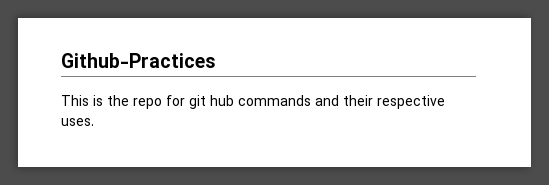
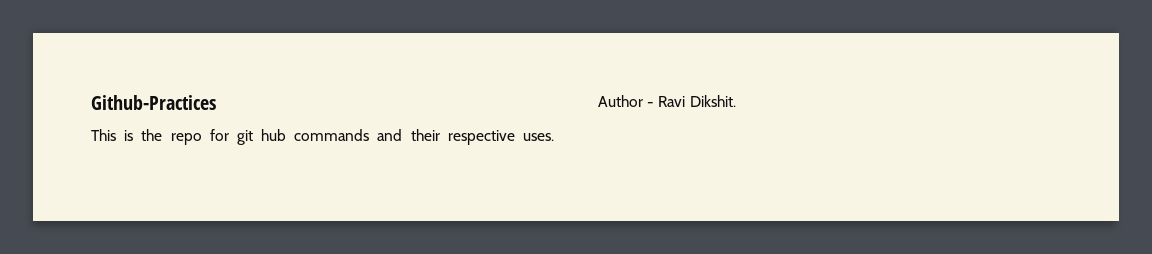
+ Author - Ravi Dikshit.

